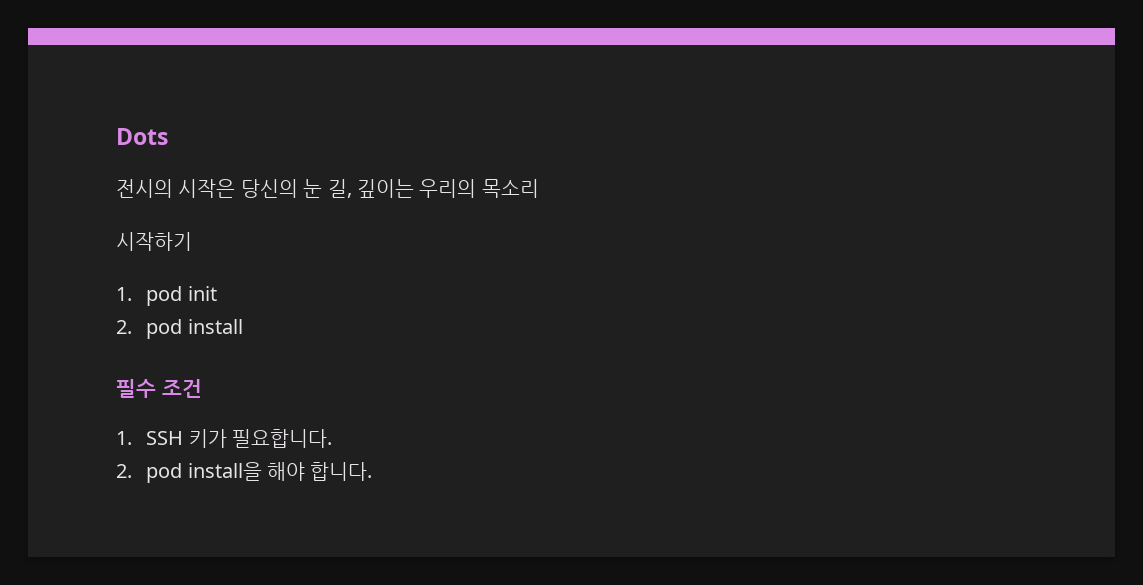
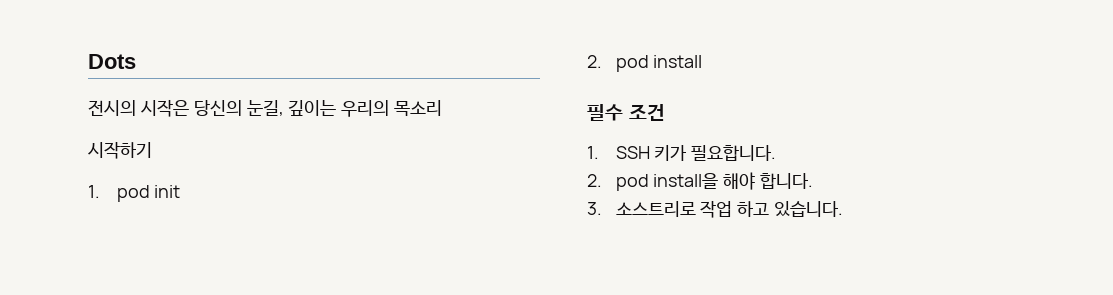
- 전시의 시작은 당신의 눈 길, 깊이는 우리의 목소리
+ 전시의 시작은 당신의 눈길, 깊이는 우리의 목소리
+ 3. 소스트리로 작업 하고 있습니다.

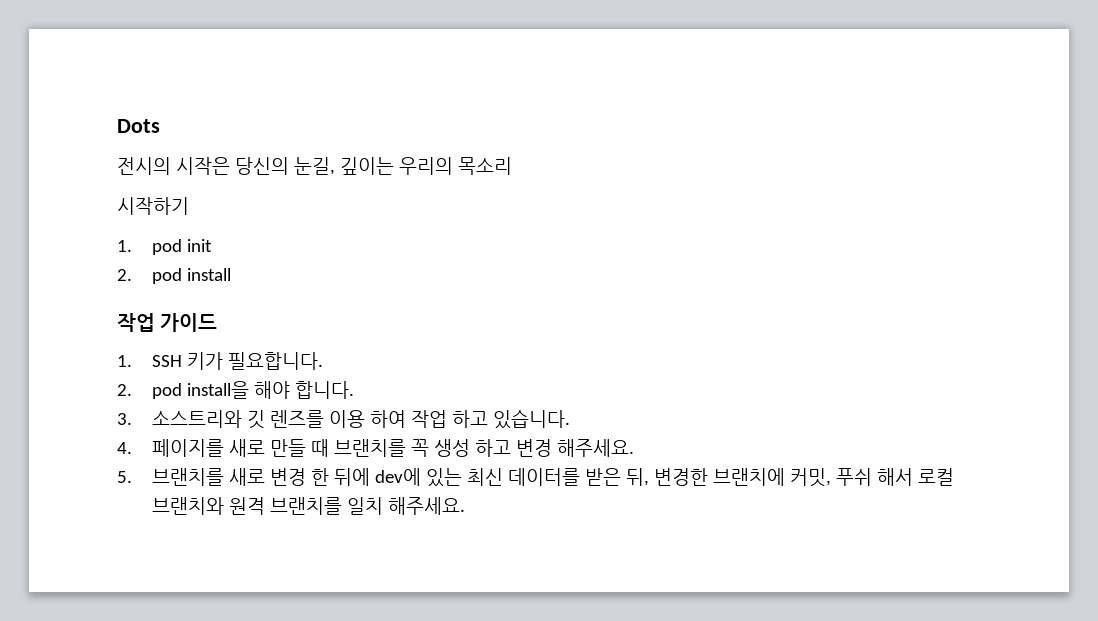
- 필수 조건
+ 작업 가이드
- 3. 소스트리로 작업 하고 있습니다.
+ 3. 소스트리와 깃 렌즈를 이용 하여 작업 하고 있습니다.
+ 4. 페이지를 새로 만들 때 브랜치를 꼭 생성 하고 변경 해주세요.
+ 5. 브랜치를 새로 변경 한 뒤에 dev에 있는 최신 데이터를 받은 뒤, 변경한 브랜치에 커밋, 푸쉬 해서 로컬 브랜치와 원격 브랜치를 일치 해주세요.

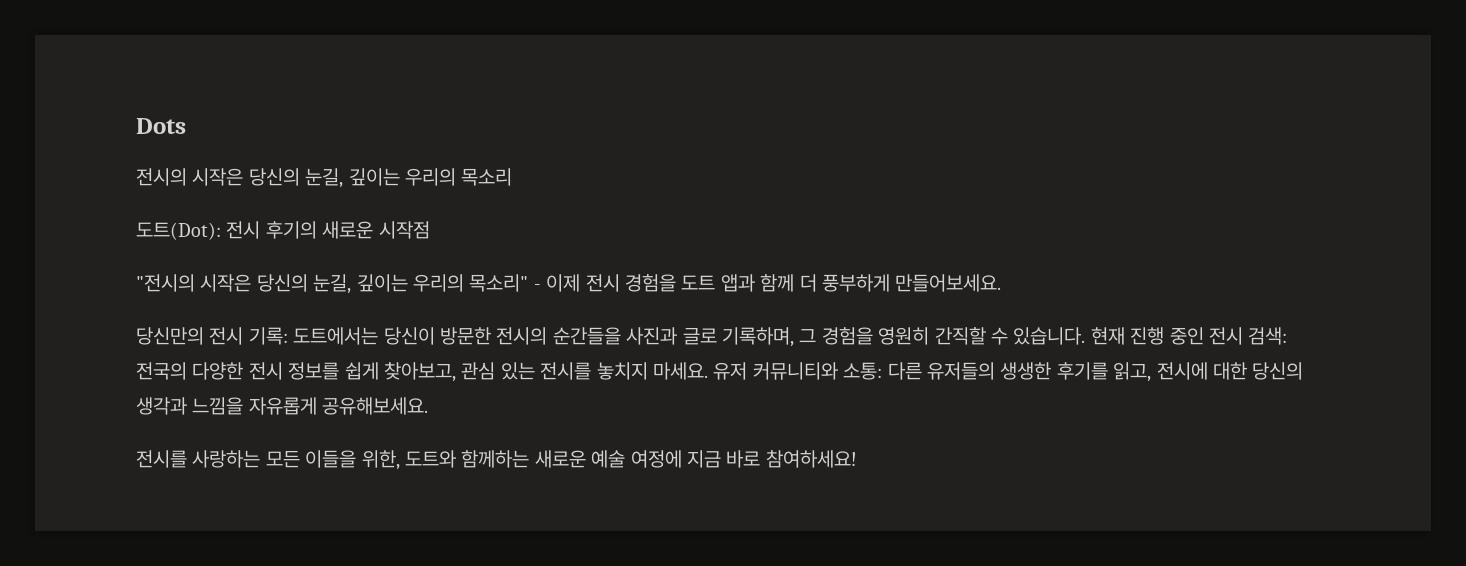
- 시작하기
- 1. pod init
- 2. pod install
- 작업 가이드
- 1. SSH 키가 필요합니다.
- 2. pod install을 해야 합니다.
- 3. 소스트리와 깃 렌즈를 이용 하여 작업 하고 있습니다.
- 4. 페이지를 새로 만들 때 브랜치를 꼭 생성 하고 변경 해주세요.
- 5. 브랜치를 새로 변경 한 뒤에 dev에 있는 최신 데이터를 받은 뒤, 변경한 브랜치에 커밋, 푸쉬 해서 로컬 브랜치와 원격 브랜치를 일치 해주세요.
+ 도트(Dot): 전시 후기의 새로운 시작점
+ "전시의 시작은 당신의 눈길, 깊이는 우리의 목소리" - 이제 전시 경험을 도트 앱과 함께 더 풍부하게 만들어보세요.
+ 당신만의 전시 기록: 도트에서는 당신이 방문한 전시의 순간들을 사진과 글로 기록하며, 그 경험을 영원히 간직할 수 있습니다. 현재 진행 중인 전시 검색: 전국의 다양한 전시 정보를 쉽게 찾아보고, 관심 있는 전시를 놓치지 마세요. 유저 커뮤니티와 소통: 다른 유저들의 생생한 후기를 읽고, 전시에 대한 당신의 생각과 느낌을 자유롭게 공유해보세요.
+ 전시를 사랑하는 모든 이들을 위한, 도트와 함께하는 새로운 예술 여정에 지금 바로 참여하세요!

